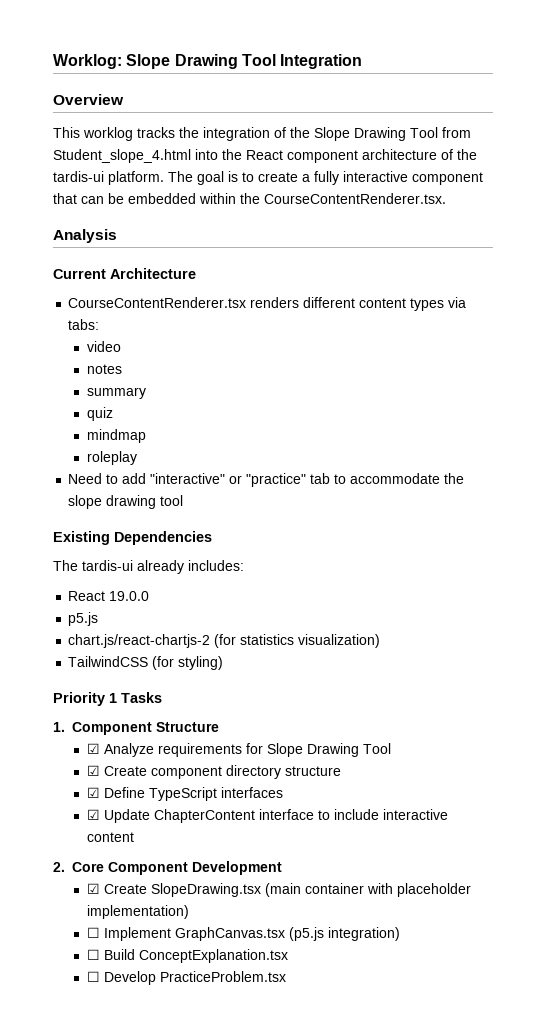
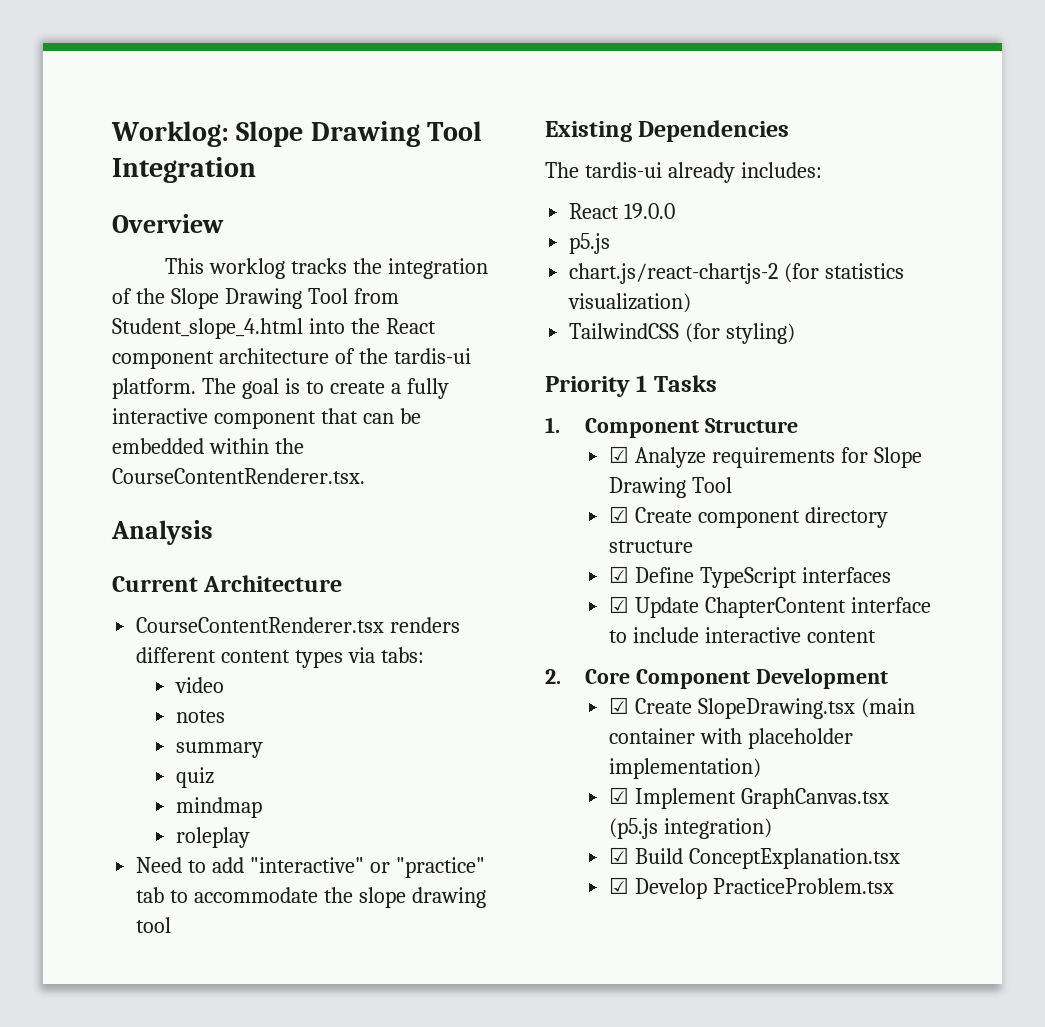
- ☐ Implement GraphCanvas.tsx (p5.js integration)
+ ☑ Implement GraphCanvas.tsx (p5.js integration)
- ☐ Build ConceptExplanation.tsx
+ ☑ Build ConceptExplanation.tsx
- ☐ Develop PracticeProblem.tsx
+ ☑ Develop PracticeProblem.tsx

